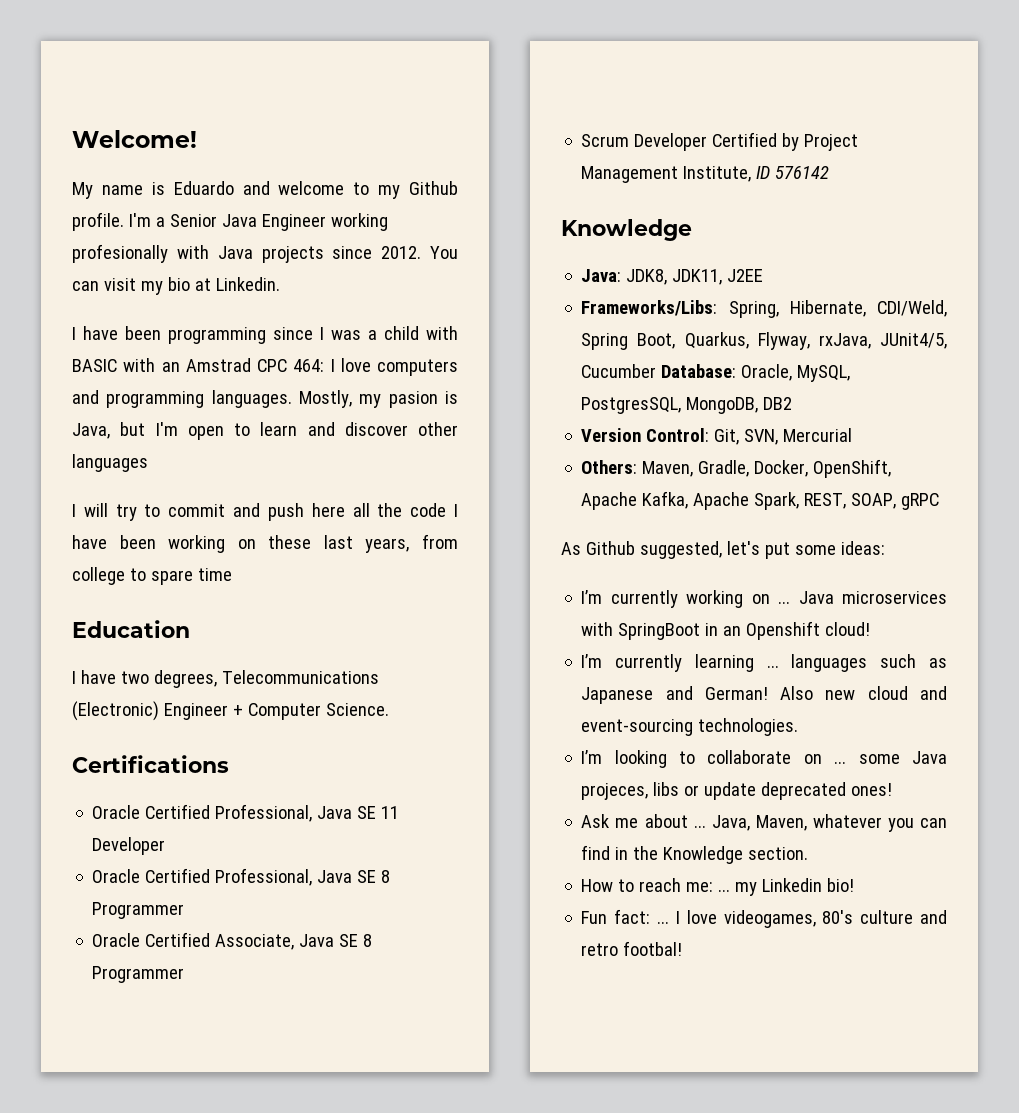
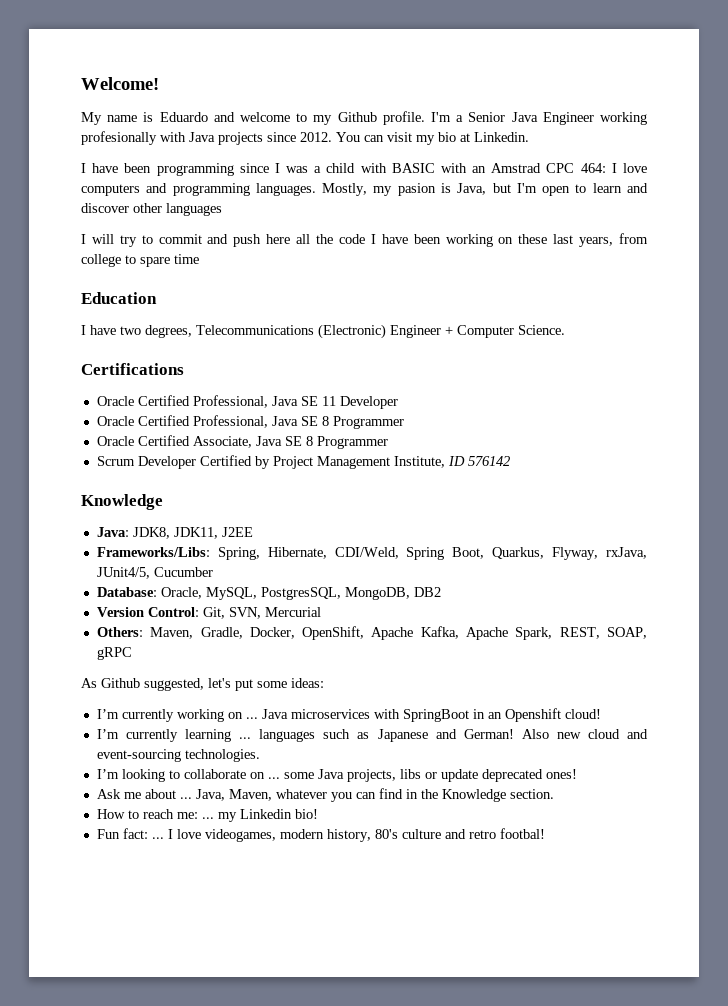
- Frameworks/Libs: Spring, Hibernate, CDI/Weld, Spring Boot, Quarkus, Flyway, rxJava, JUnit4/5, Cucumber Database: Oracle, MySQL, PostgresSQL, MongoDB, DB2
+ Frameworks/Libs: Spring, Hibernate, CDI/Weld, Spring Boot, Quarkus, Flyway, rxJava, JUnit4/5, Cucumber
+ Database: Oracle, MySQL, PostgresSQL, MongoDB, DB2
- I’m looking to collaborate on ... some Java projeces, libs or update deprecated ones!
+ I’m looking to collaborate on ... some Java projects, libs or update deprecated ones!
- I love videogames, 80's culture and retro footbal!
+ I love videogames, modern history, 80's culture and retro footbal!

